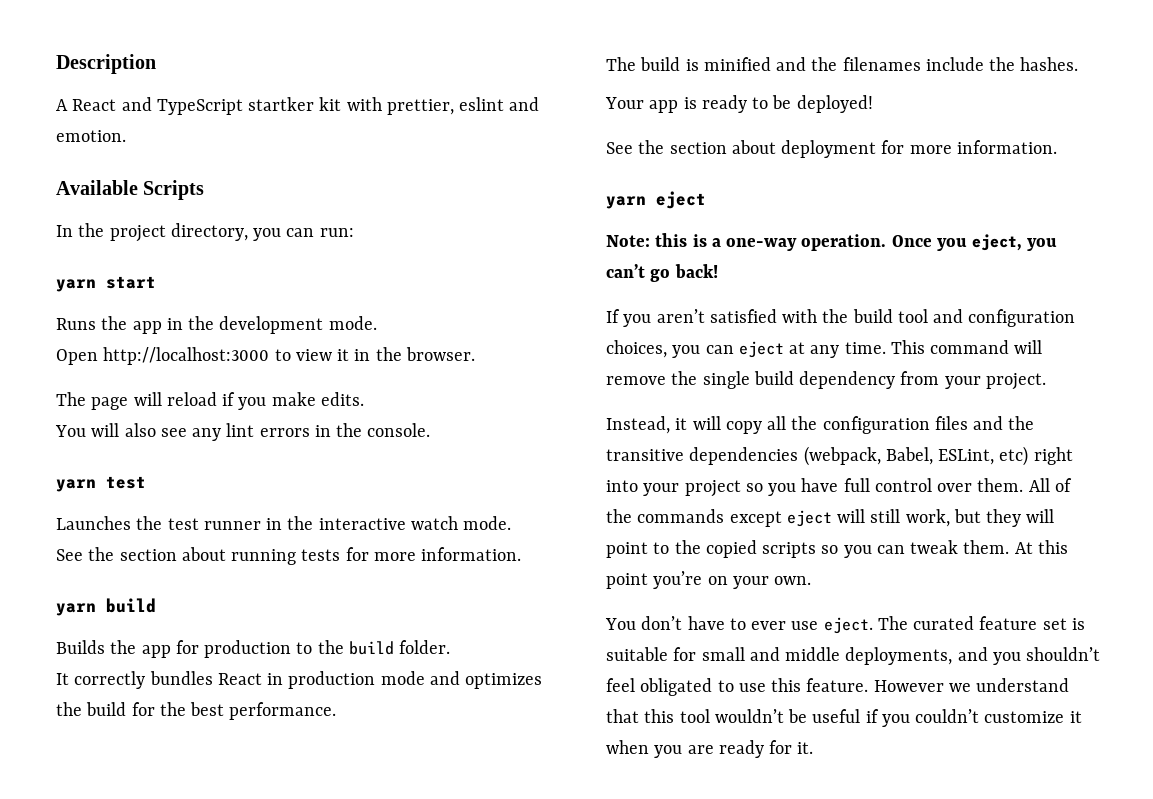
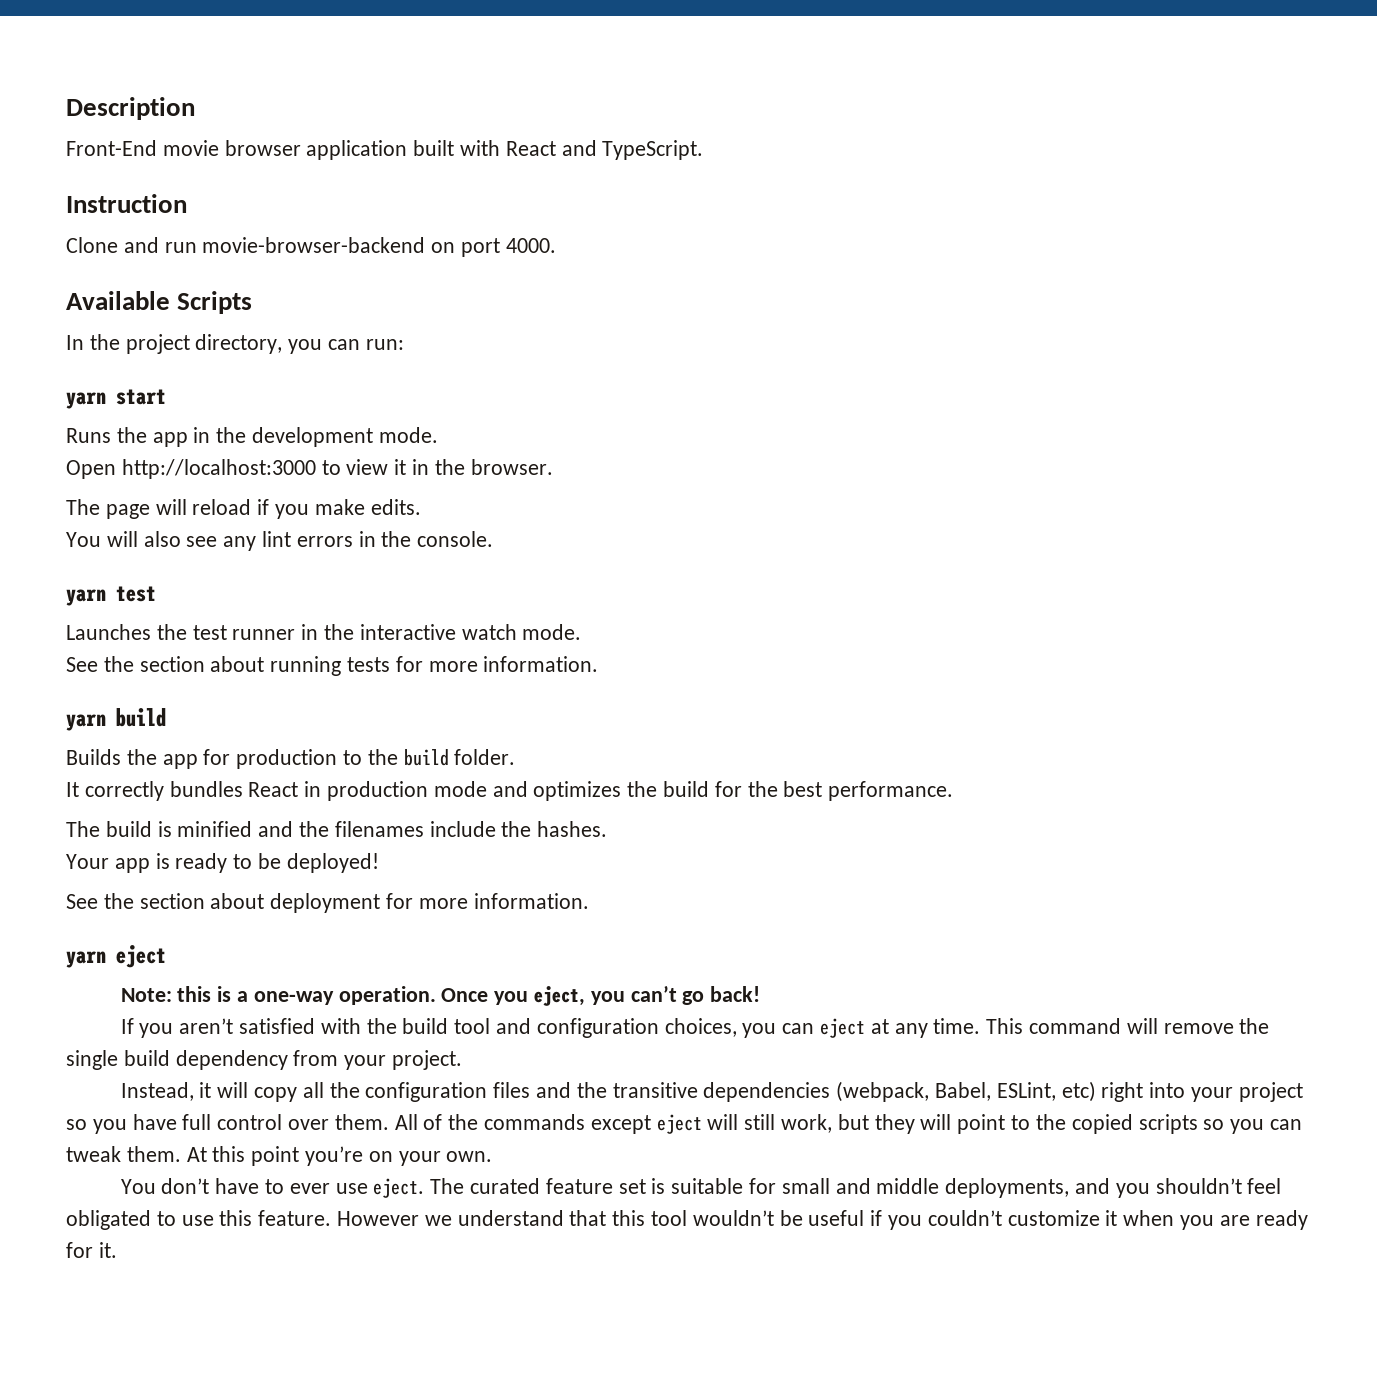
- A React and TypeScript startker kit with prettier, eslint and emotion.
+ Front-End movie browser application built with React and TypeScript.
+ Instruction
+ Clone and run movie-browser-backend on port 4000.

